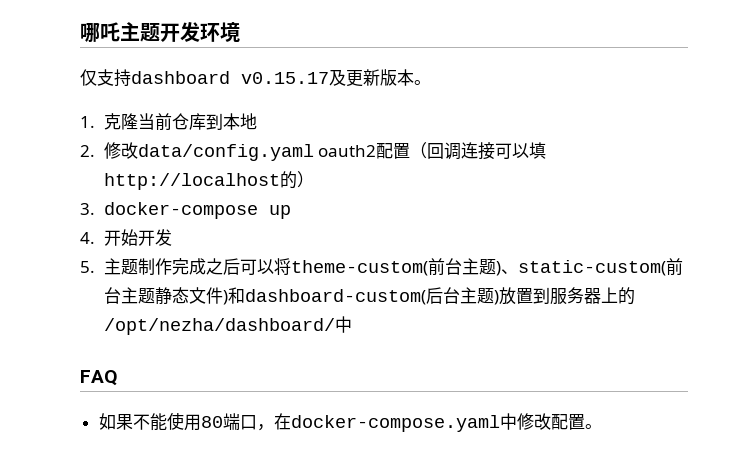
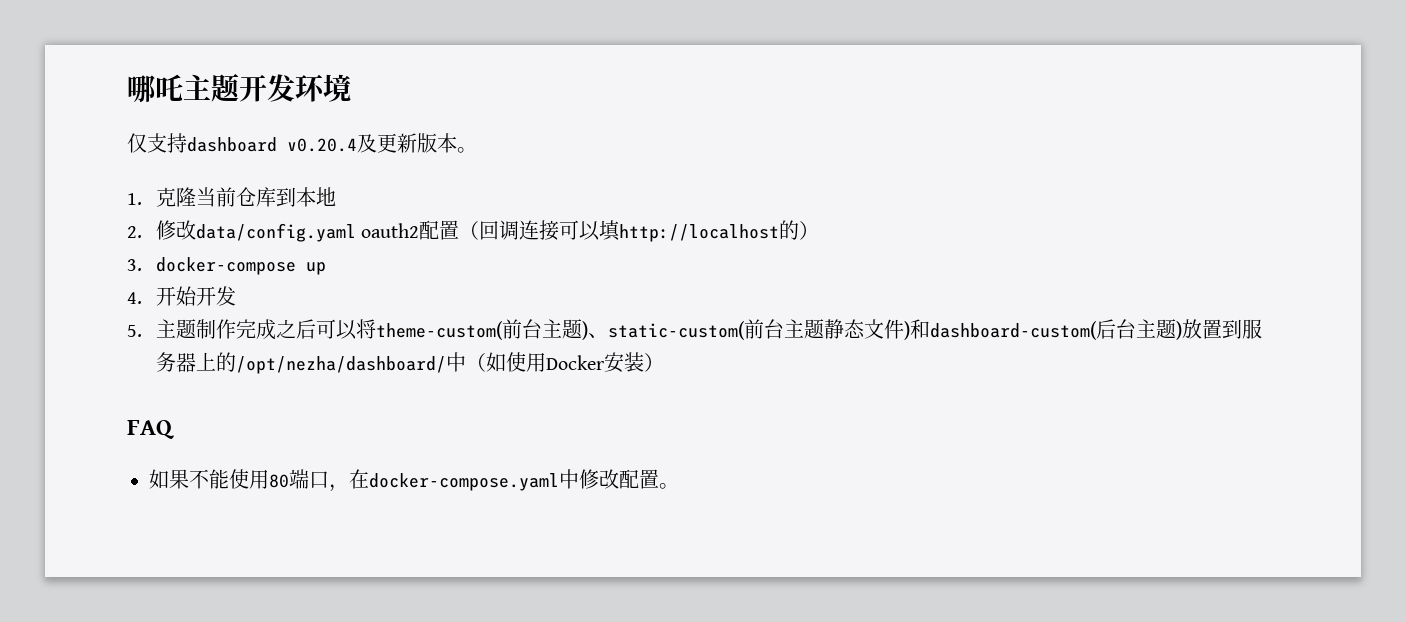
- 仅支持dashboard v0.15.17及更新版本。
+ 仅支持dashboard v0.20.4及更新版本。
- 5.主题制作完成之后可以将theme-custom(前台主题)、static-custom(前台主题静态文件)和dashboard-custom(后台主题)放置到服务器上的/opt/nezha/dashboard/中
+ 5.主题制作完成之后可以将theme-custom(前台主题)、static-custom(前台主题静态文件)和dashboard-custom(后台主题)放置到服务器上的/opt/nezha/dashboard/中（如使用Docker安装）

